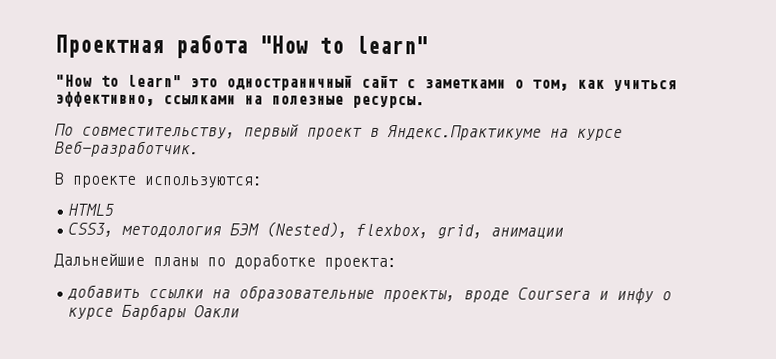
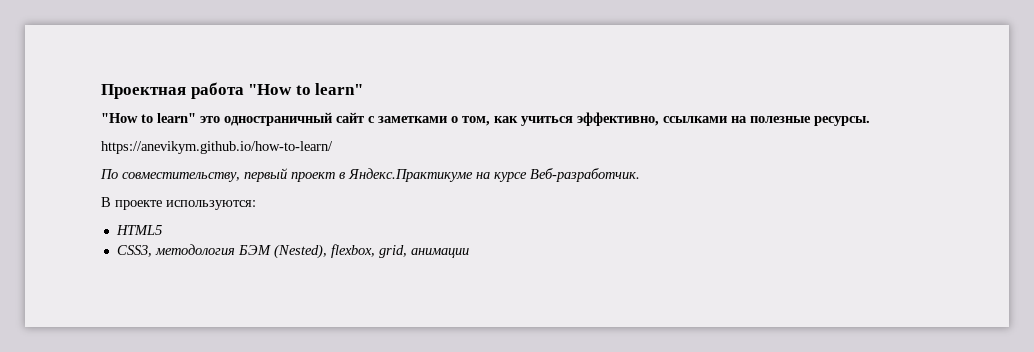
+ https://anevikym.github.io/how-to-learn/
- Дальнейшие планы по доработке проекта:
- добавить ссылки на образовательные проекты, вроде Coursera и инфу о курсе Барбары Оакли

